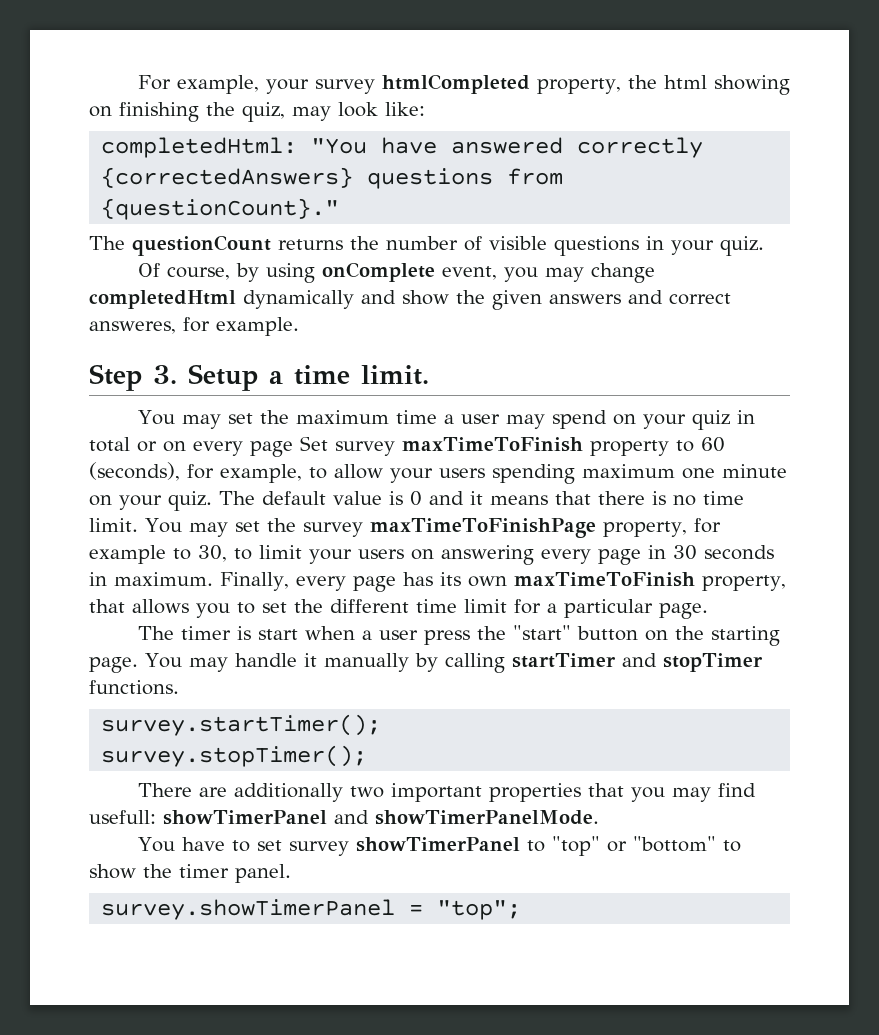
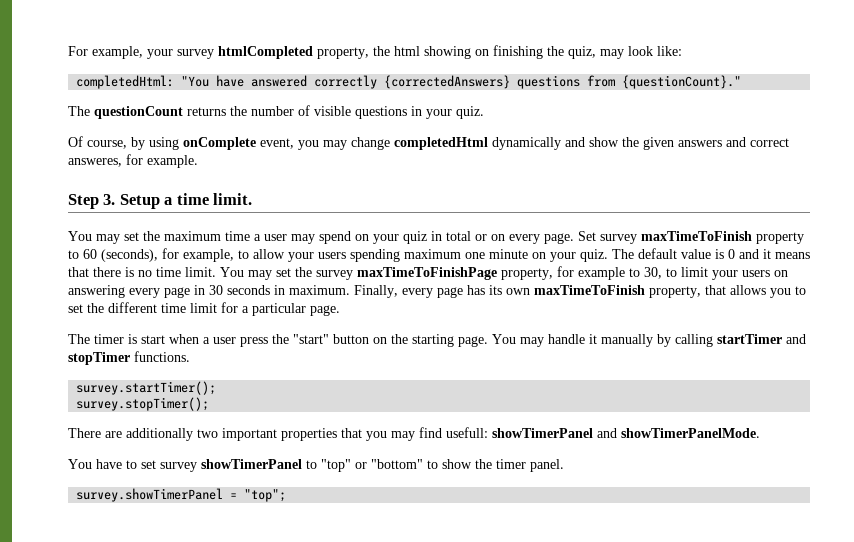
- You may set the maximum time a user may spend on your quiz in total or on every page Set survey maxTimeToFinish property to 60 (seconds), for example, to allow your users spending maximum one minute on your quiz.
+ You may set the maximum time a user may spend on your quiz in total or on every page. Set survey maxTimeToFinish property to 60 (seconds), for example, to allow your users spending maximum one minute on your quiz.

